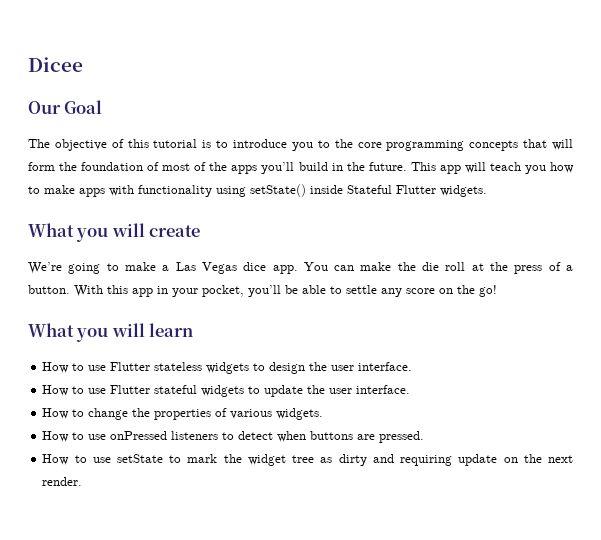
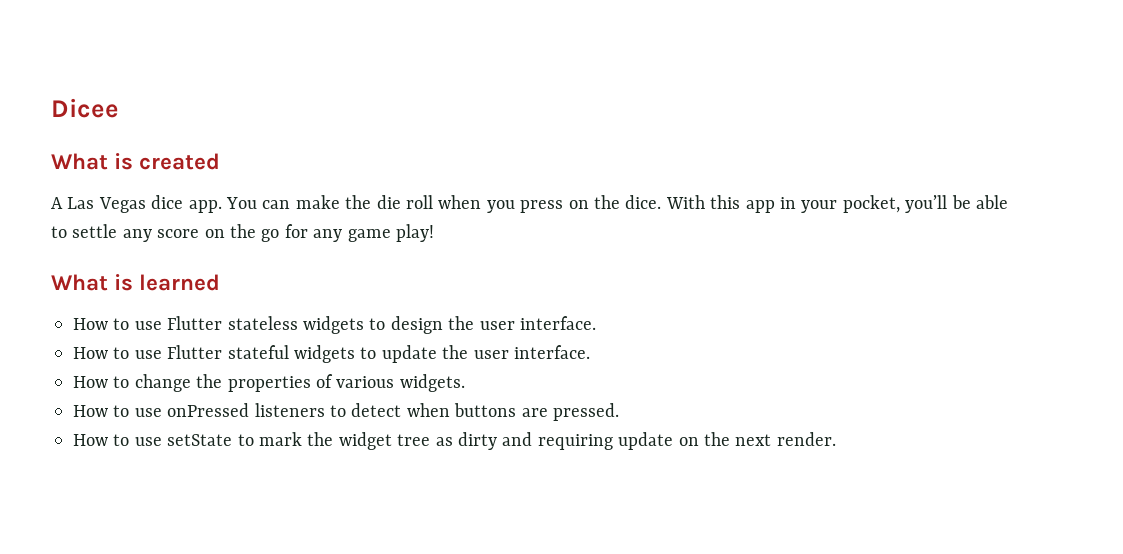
- Our Goal
- The objective of this tutorial is to introduce you to the core programming concepts that will form the foundation of most of the apps you’ll build in the future. This app will teach you how to make apps with functionality using setState() inside Stateful Flutter widgets.
- What you will create
- We’re going to make a Las Vegas dice app.
+ What is created
+ A Las Vegas dice app.
- You can make the die roll at the press of a button.
+ You can make the die roll when you press on the dice.
- With this app in your pocket, you’ll be able to settle any score on the go!
- What you will learn
+ With this app in your pocket, you’ll be able to settle any score on the go for any game play!
+ What is learned

